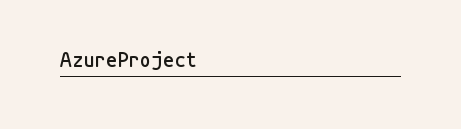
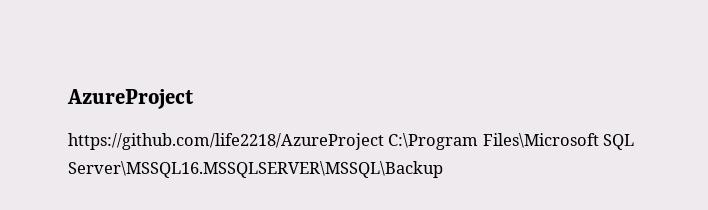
+ https://github.com/life2218/AzureProject C:\Program Files\Microsoft SQL Server\MSSQL16.MSSQLSERVER\MSSQL\Backup

